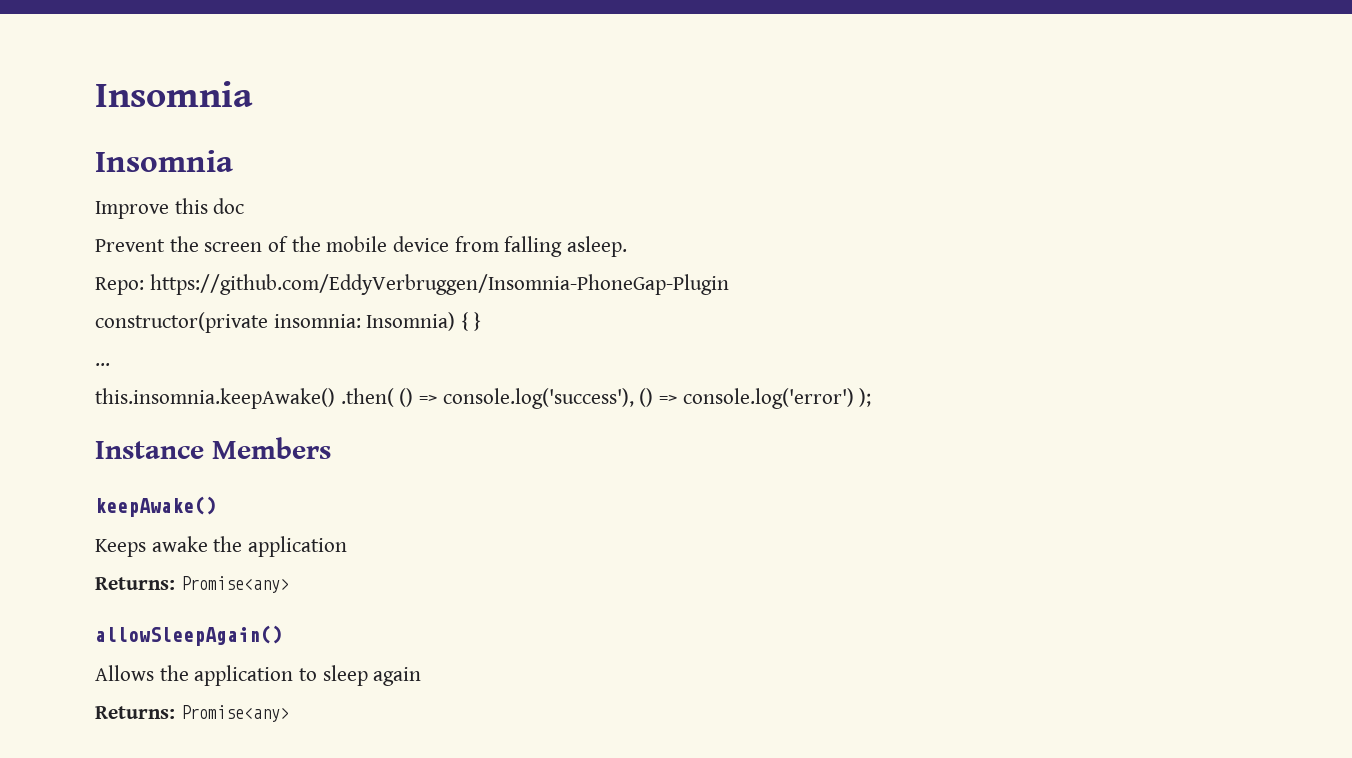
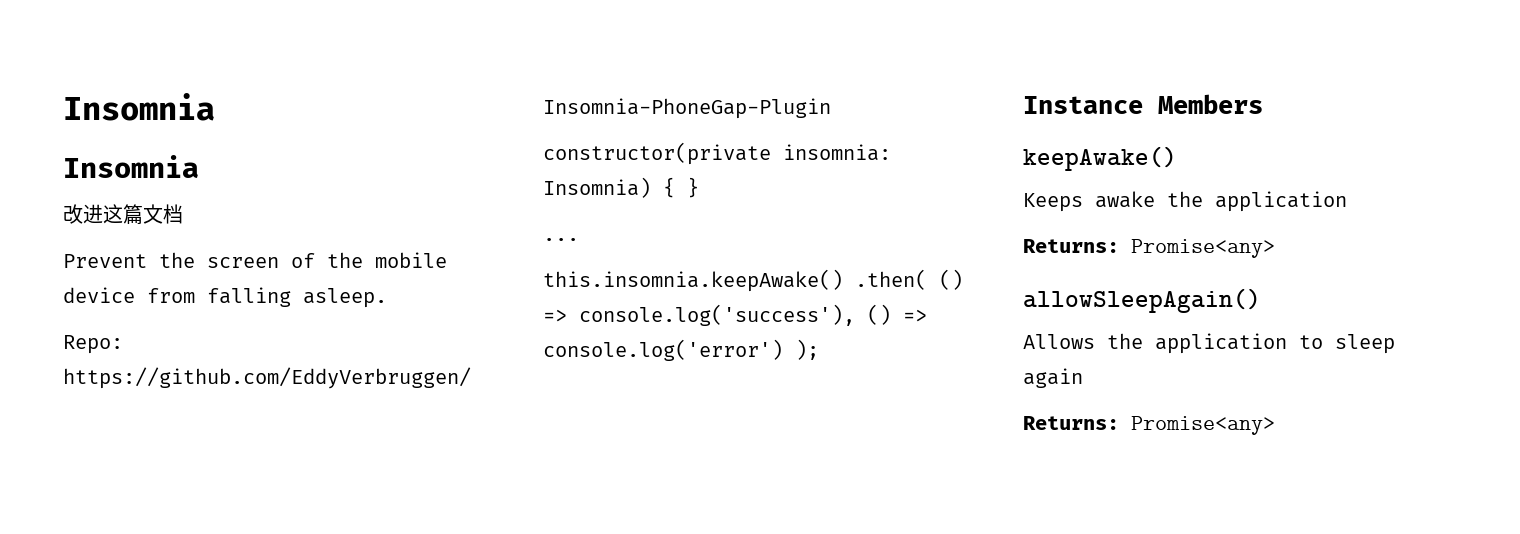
- Improve this doc
+ 改进这篇文档

